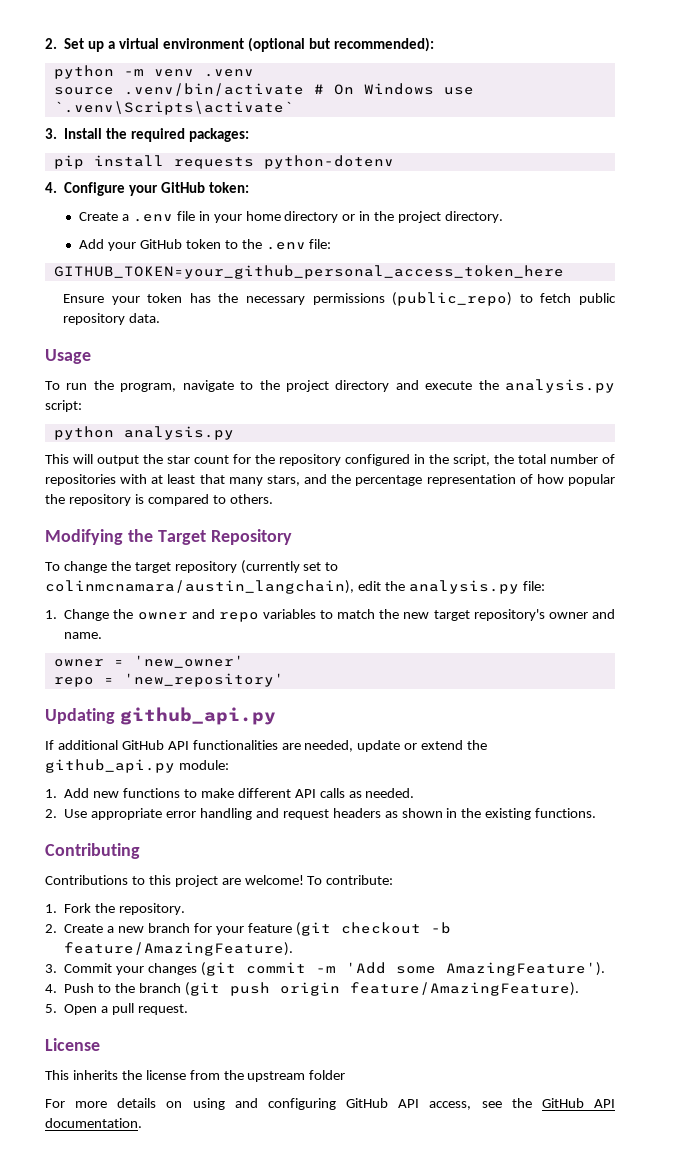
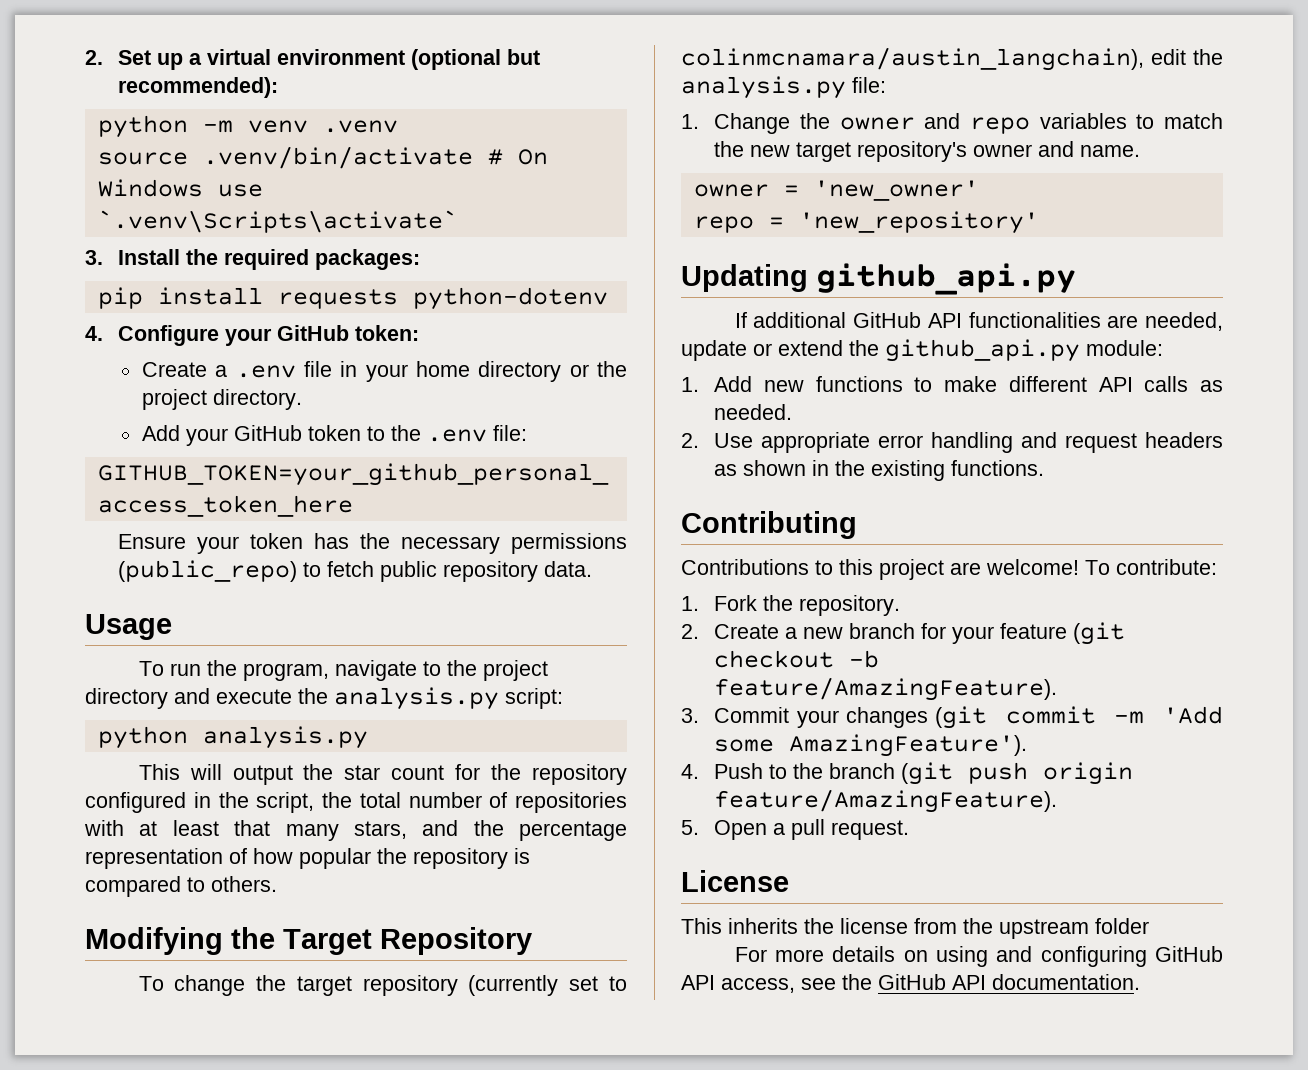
- Create a .env file in your home directory or in the project directory.
+ Create a .env file in your home directory or the project directory.

